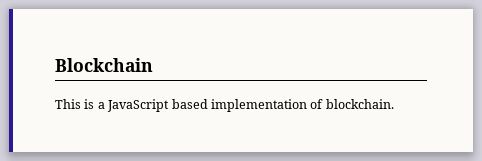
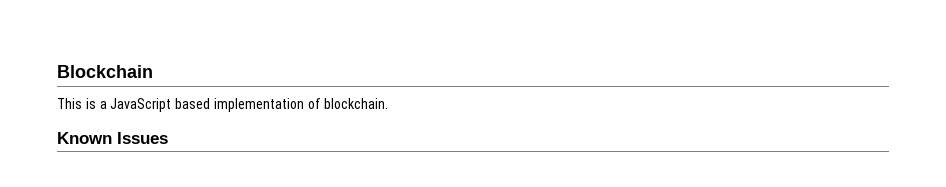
+ Known Issues

